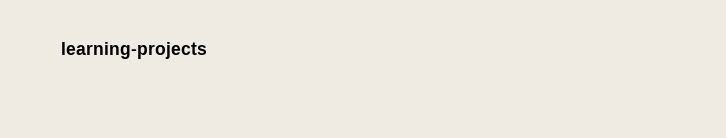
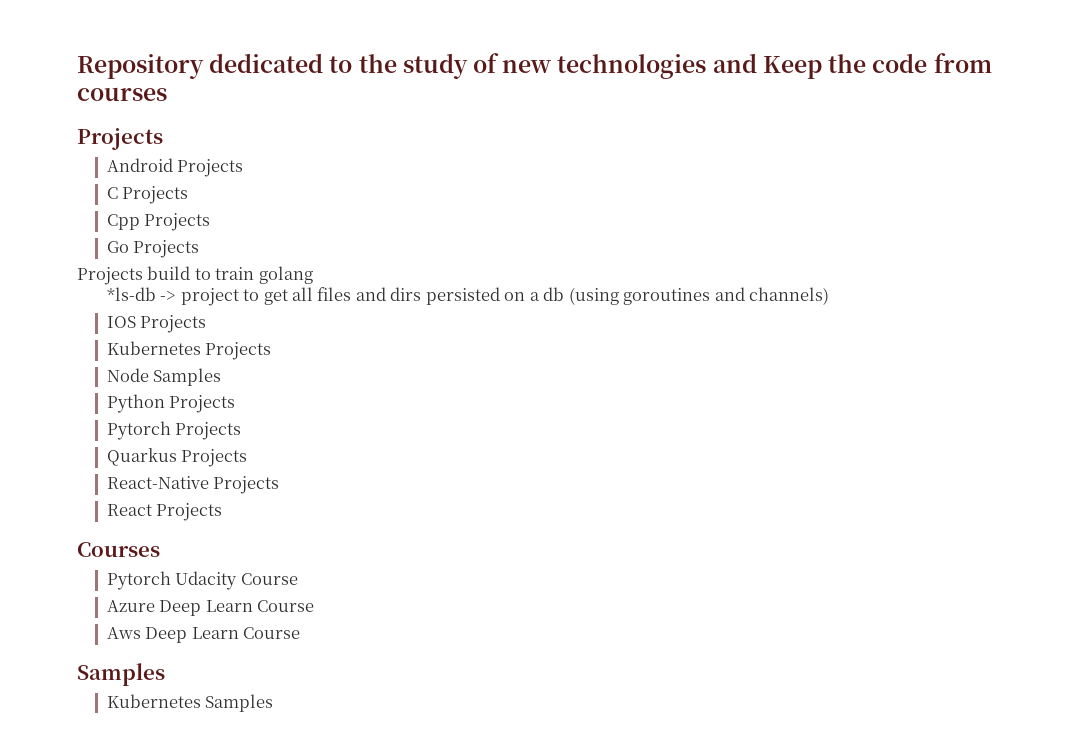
- learning-projects
+ Repository dedicated to the study of new technologies and Keep the code from courses
+ Projects
+ Android Projects
+ C Projects
+ Cpp Projects
+ Go Projects
+ Projects build to train golang
+ *ls-db -> project to get all files and dirs persisted on a db (using goroutines and channels)
+ IOS Projects
+ Kubernetes Projects
+ Node Samples
+ Python Projects
+ Pytorch Projects
+ Quarkus Projects
+ React-Native Projects
+ React Projects
+ Courses
+ Pytorch Udacity Course
+ Azure Deep Learn Course
+ Aws Deep Learn Course
+ Samples
+ Kubernetes Samples

